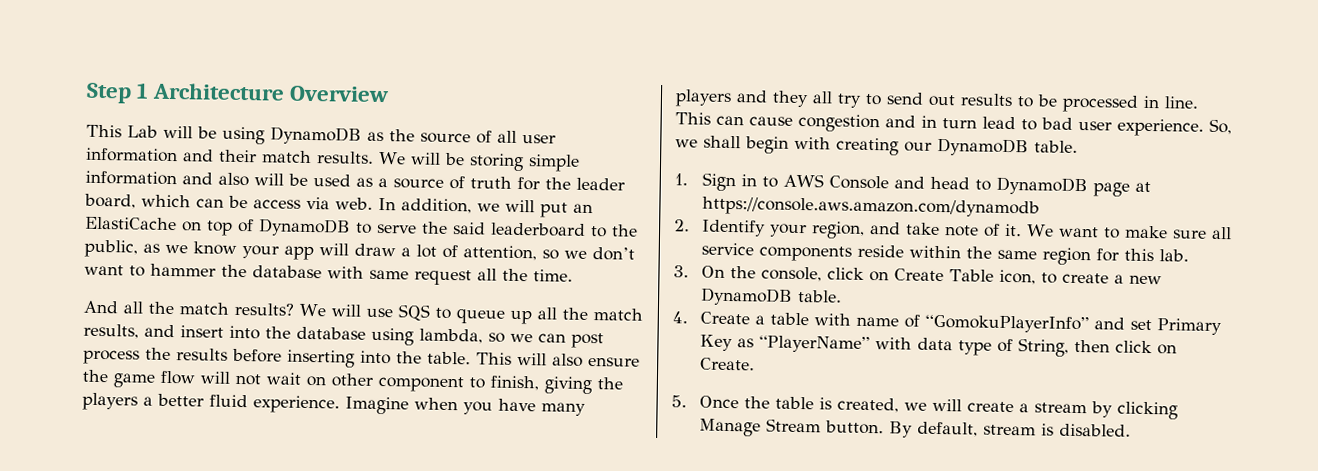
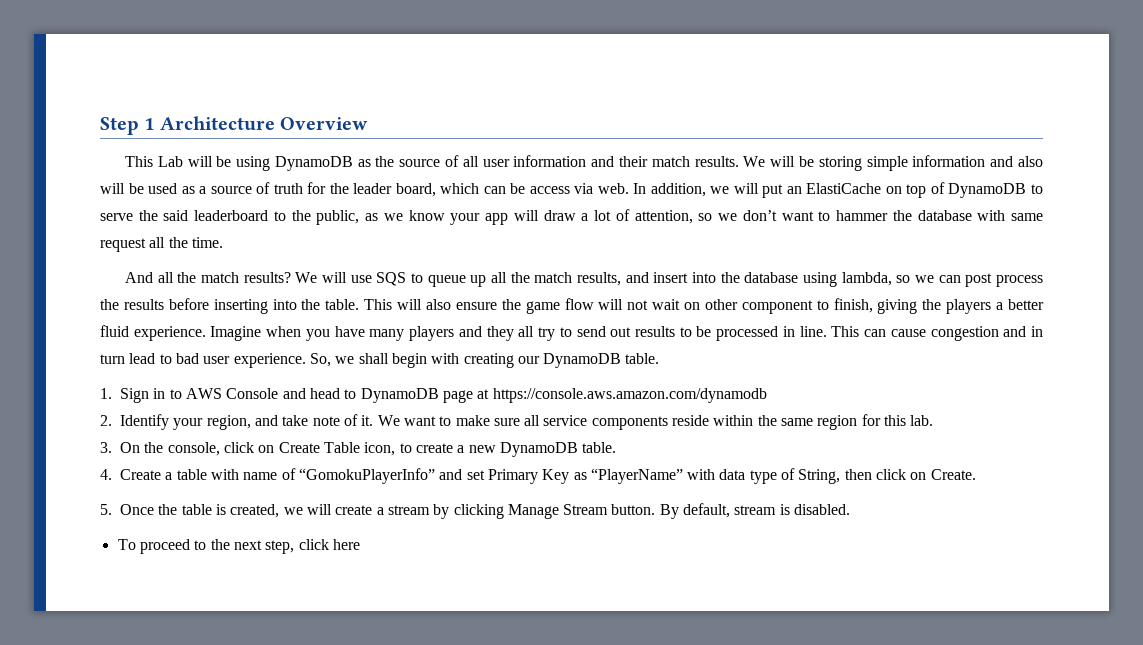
+ To proceed to the next step, click here

